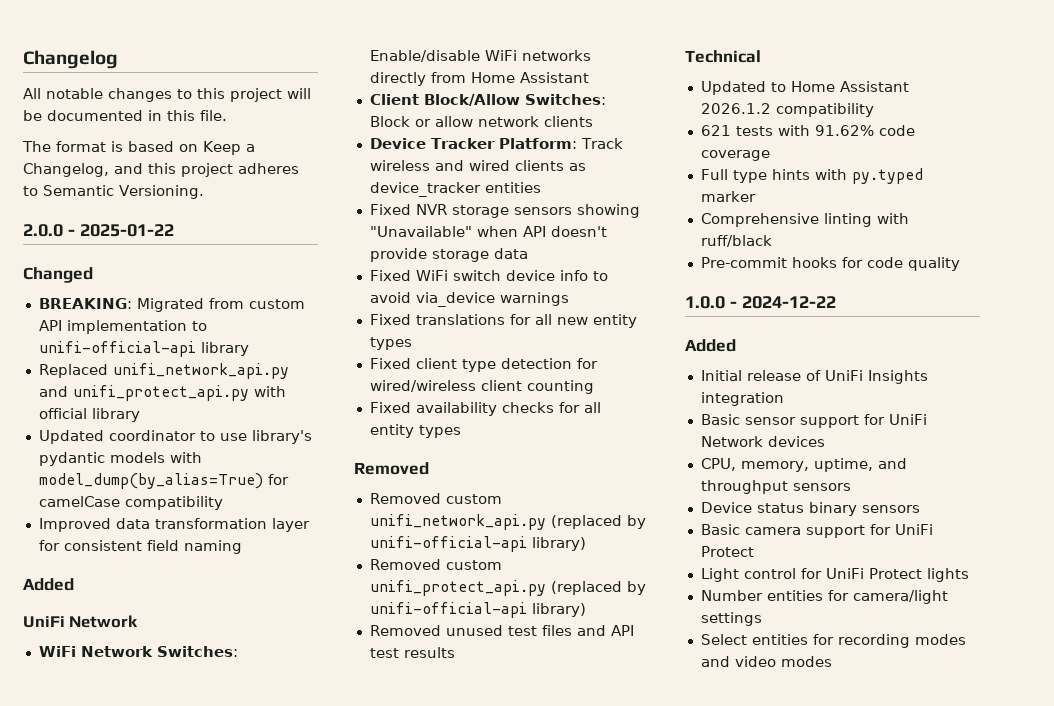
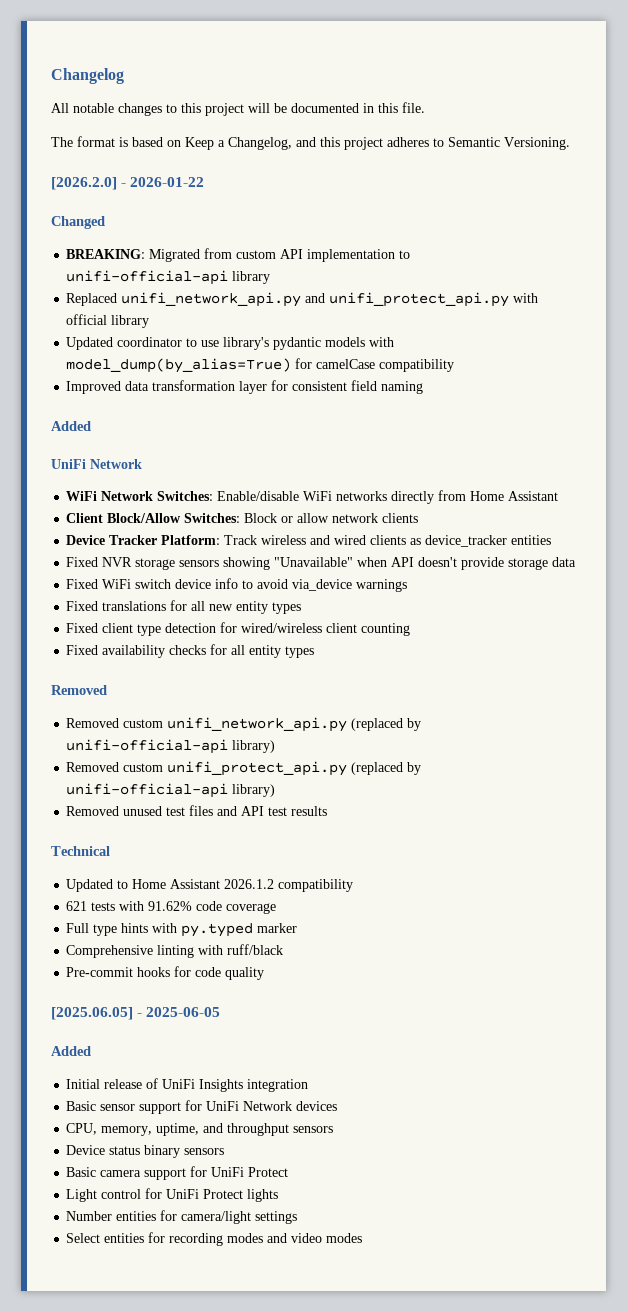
- 2.0.0 - 2025-01-22
+ [2026.2.0] - 2026-01-22
- 1.0.0 - 2024-12-22
+ [2025.06.05] - 2025-06-05

